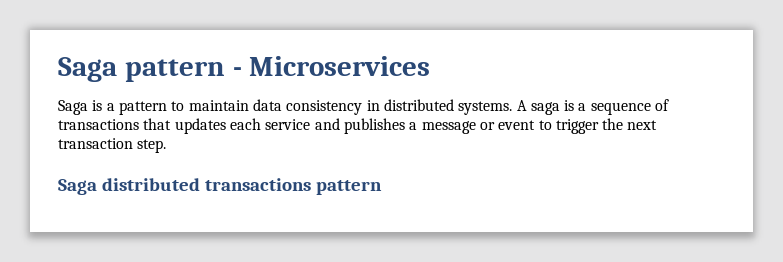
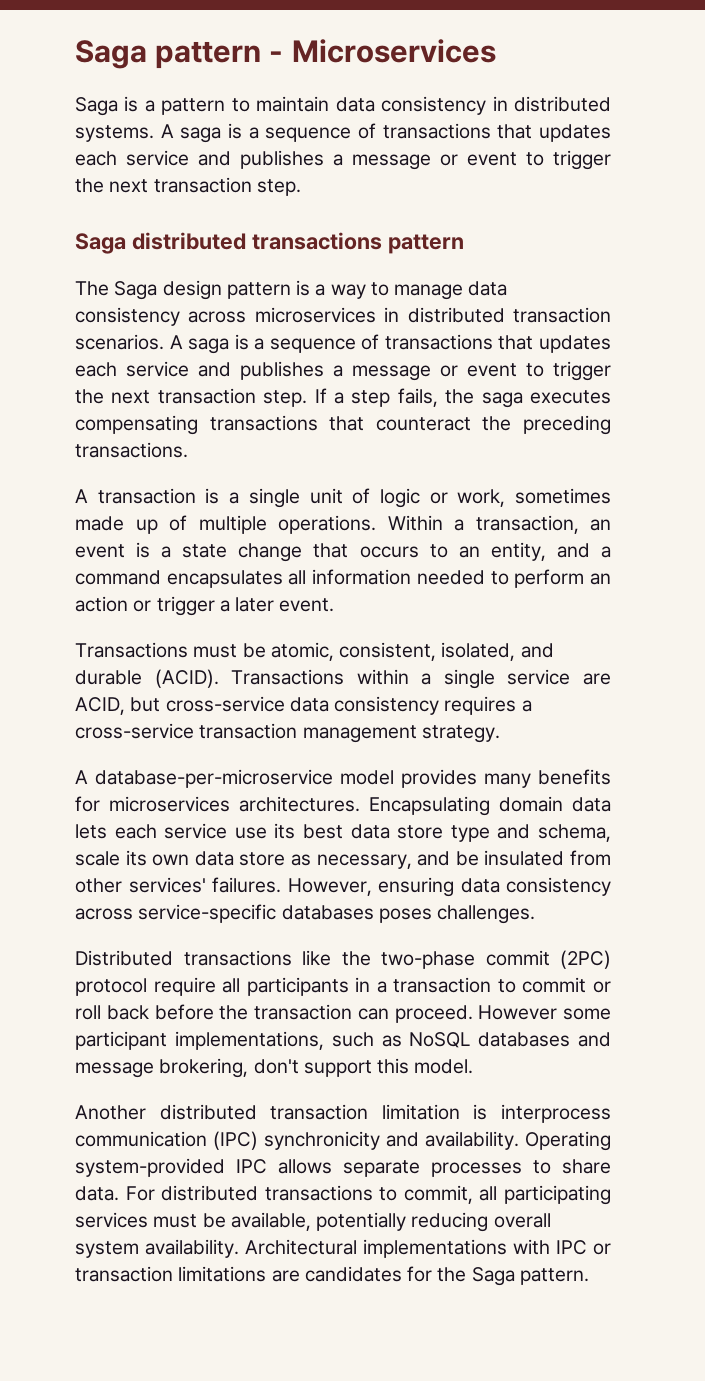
+ The Saga design pattern is a way to manage data consistency across microservices in distributed transaction scenarios. A saga is a sequence of transactions that updates each service and publishes a message or event to trigger the next transaction step. If a step fails, the saga executes compensating transactions that counteract the preceding transactions.
+ A transaction is a single unit of logic or work, sometimes made up of multiple operations. Within a transaction, an event is a state change that occurs to an entity, and a command encapsulates all information needed to perform an action or trigger a later event.
+ Transactions must be atomic, consistent, isolated, and durable (ACID). Transactions within a single service are ACID, but cross-service data consistency requires a cross-service transaction management strategy.
+ A database-per-microservice model provides many benefits for microservices architectures. Encapsulating domain data lets each service use its best data store type and schema, scale its own data store as necessary, and be insulated from other services' failures. However, ensuring data consistency across service-specific databases poses challenges.
+ Distributed transactions like the two-phase commit (2PC) protocol require all participants in a transaction to commit or roll back before the transaction can proceed. However some participant implementations, such as NoSQL databases and message brokering, don't support this model.
+ Another distributed transaction limitation is interprocess communication (IPC) synchronicity and availability. Operating system-provided IPC allows separate processes to share data. For distributed transactions to commit, all participating services must be available, potentially reducing overall system availability. Architectural implementations with IPC or transaction limitations are candidates for the Saga pattern.

